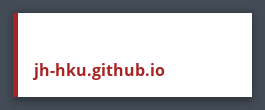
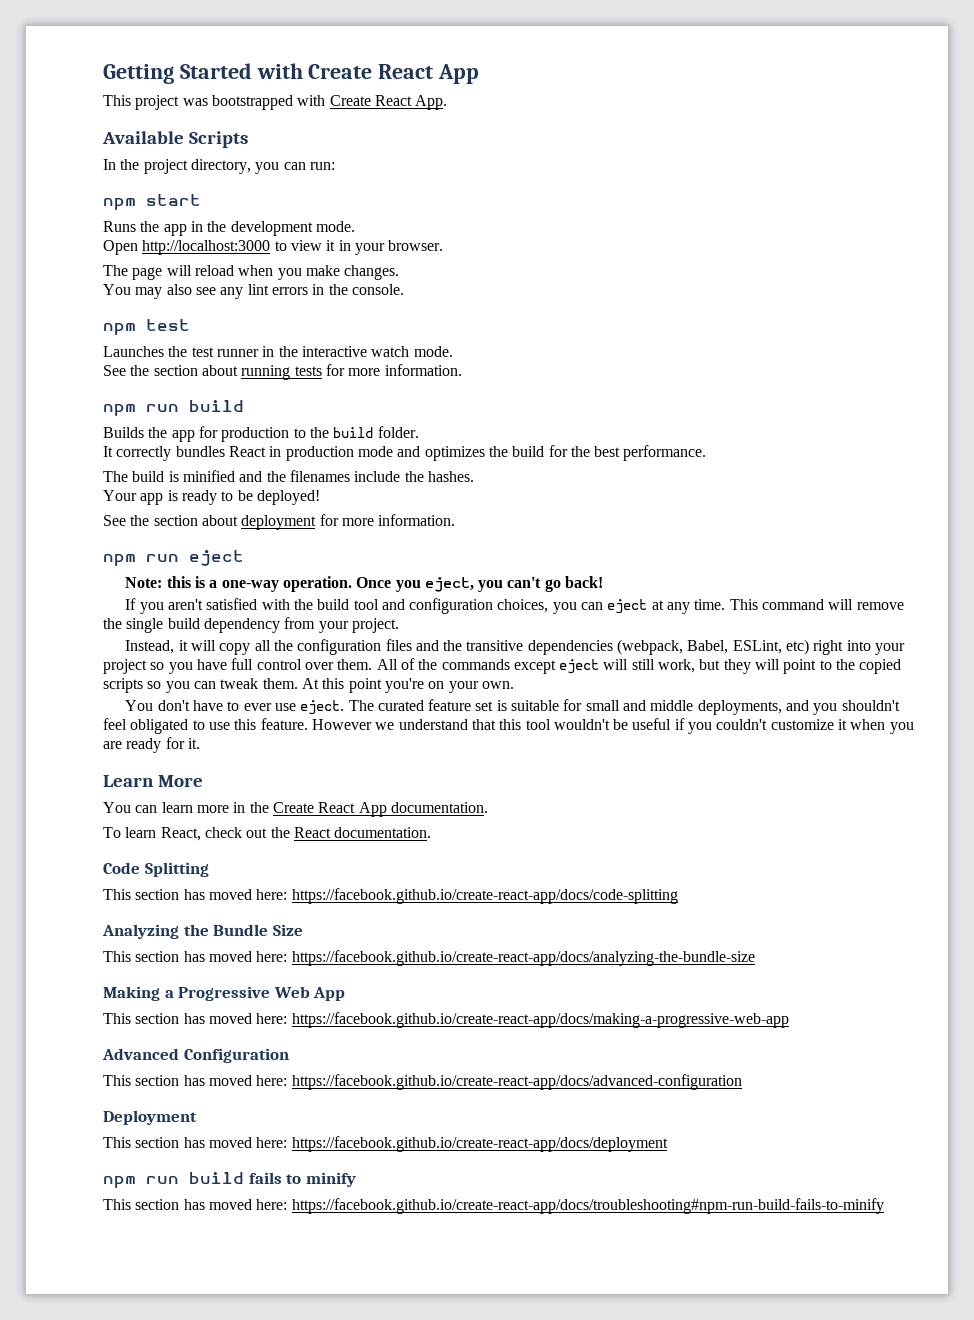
- jh-hku.github.io
+ Getting Started with Create React App
+ This project was bootstrapped with Create React App.
+ Available Scripts
+ In the project directory, you can run:
+ npm start
+ Runs the app in the development mode.
+ Open http://localhost:3000 to view it in your browser.
+ The page will reload when you make changes.
+ You may also see any lint errors in the console.
+ npm test
+ Launches the test runner in the interactive watch mode.
+ See the section about running tests for more information.
+ npm run build
+ Builds the app for production to the build folder.
+ It correctly bundles React in production mode and optimizes the build for the best performance.
+ The build is minified and the filenames include the hashes.
+ Your app is ready to be deployed!
+ See the section about deployment for more information.
+ npm run eject
+ Note: this is a one-way operation. Once you eject, you can't go back!
+ If you aren't satisfied with the build tool and configuration choices, you can eject at any time. This command will remove the single build dependency from your project.
+ Instead, it will copy all the configuration files and the transitive dependencies (webpack, Babel, ESLint, etc) right into your project so you have full control over them. All of the commands except eject will still work, but they will point to the copied scripts so you can tweak them. At this point you're on your own.
+ You don't have to ever use eject. The curated feature set is suitable for small and middle deployments, and you shouldn't feel obligated to use this feature. However we understand that this tool wouldn't be useful if you couldn't customize it when you are ready for it.
+ Learn More
+ You can learn more in the Create React App documentation.
+ To learn React, check out the React documentation.
+ Code Splitting
+ This section has moved here: https://facebook.github.io/create-react-app/docs/code-splitting
+ Analyzing the Bundle Size
+ This section has moved here: https://facebook.github.io/create-react-app/docs/analyzing-the-bundle-size
+ Making a Progressive Web App
+ This section has moved here: https://facebook.github.io/create-react-app/docs/making-a-progressive-web-app
+ Advanced Configuration
+ This section has moved here: https://facebook.github.io/create-react-app/docs/advanced-configuration
+ Deployment
+ This section has moved here: https://facebook.github.io/create-react-app/docs/deployment
+ npm run build fails to minify
+ This section has moved here: https://facebook.github.io/create-react-app/docs/troubleshooting#npm-run-build-fails-to-minify

